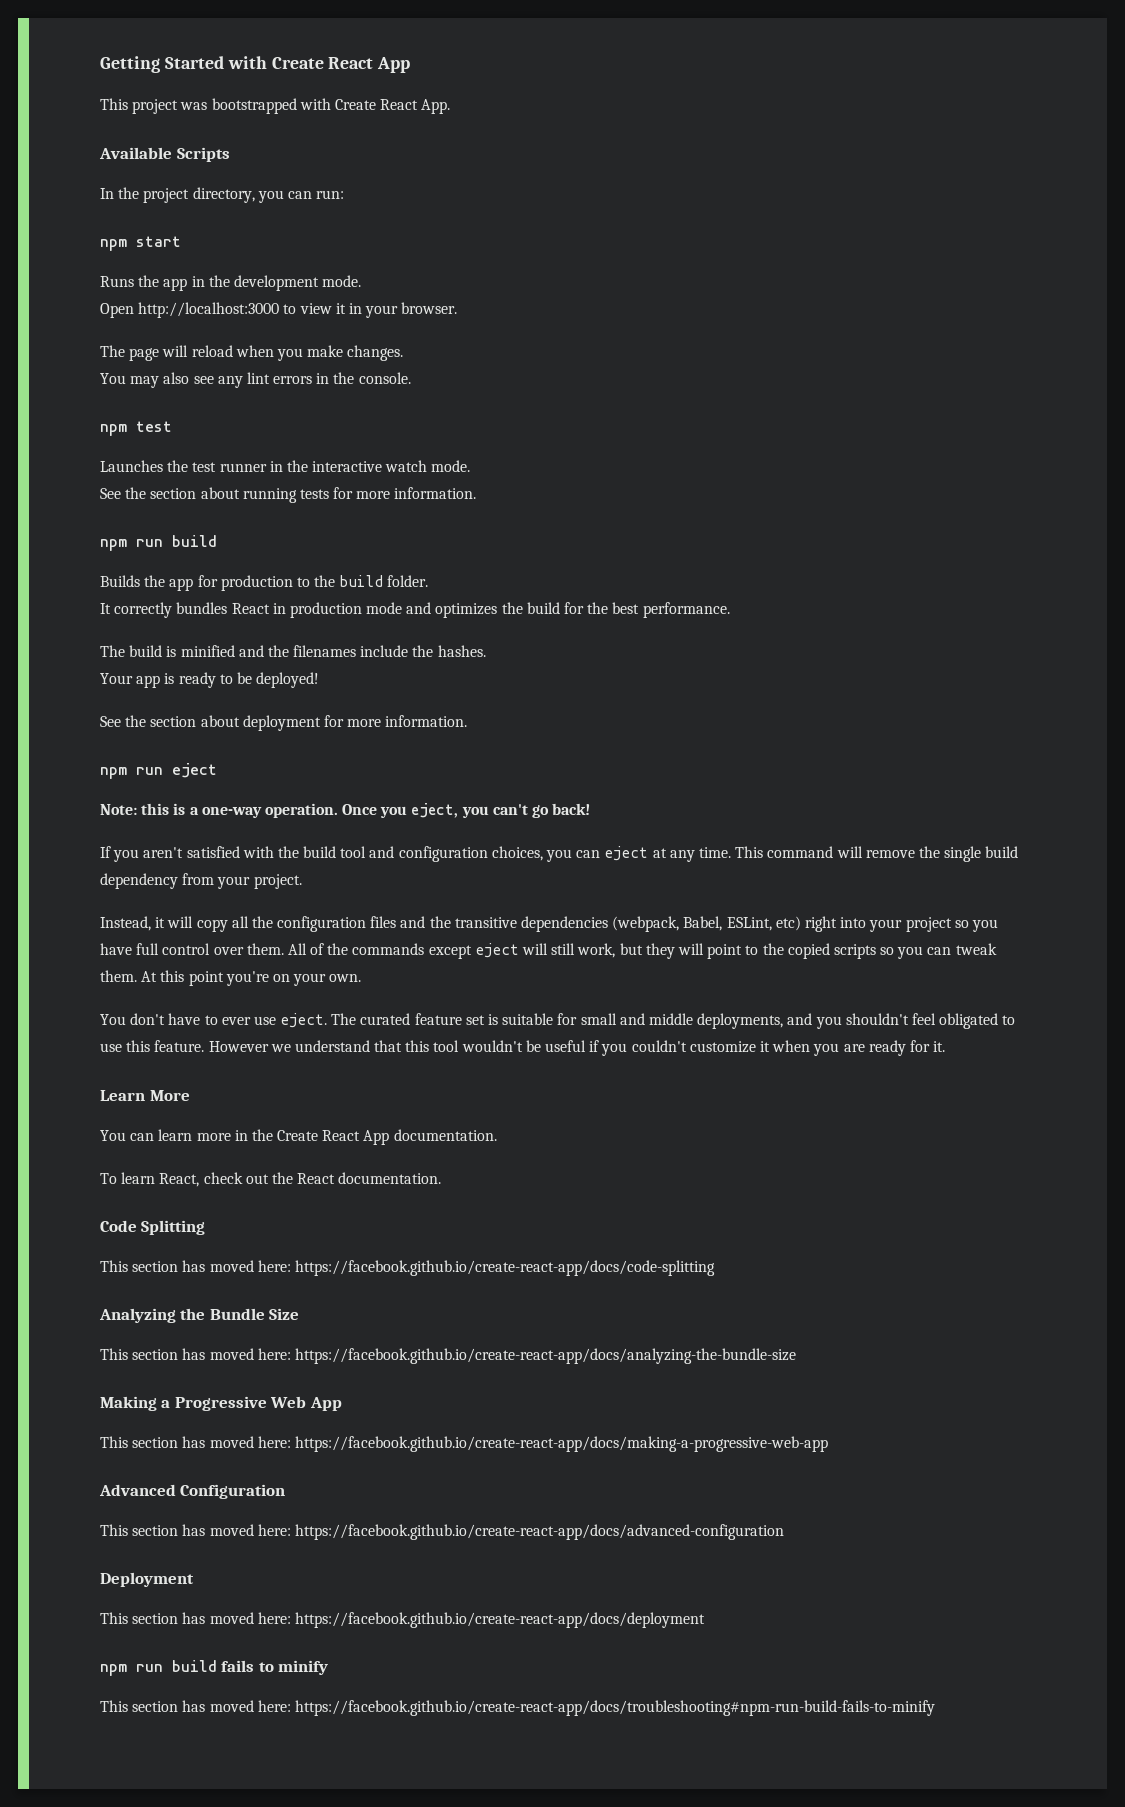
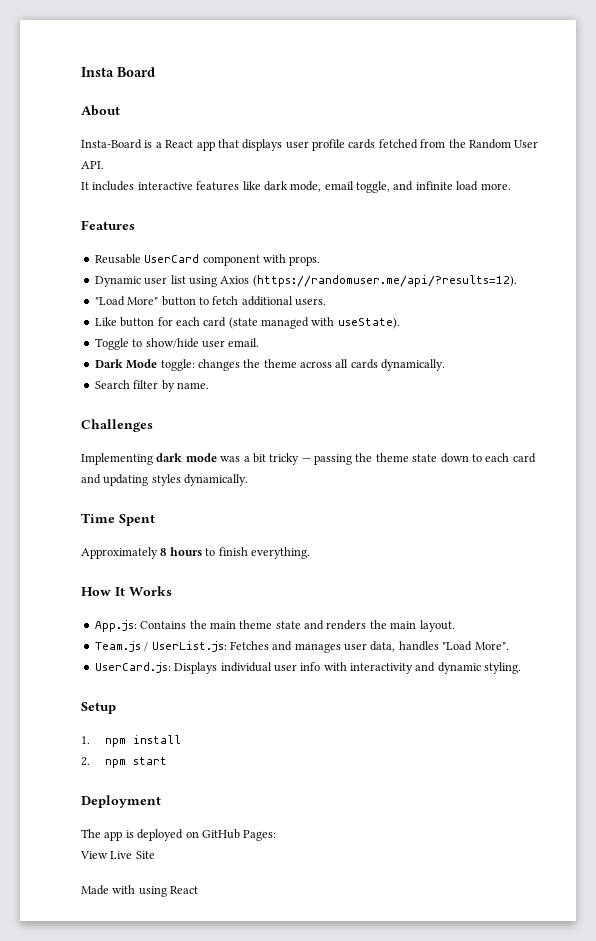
- Getting Started with Create React App
- This project was bootstrapped with Create React App.
- Available Scripts
- In the project directory, you can run:
- npm start
- Runs the app in the development mode.
- Open http://localhost:3000 to view it in your browser.
- The page will reload when you make changes.
- You may also see any lint errors in the console.
- npm test
- Launches the test runner in the interactive watch mode.
- See the section about running tests for more information.
- npm run build
- Builds the app for production to the build folder.
- It correctly bundles React in production mode and optimizes the build for the best performance.
- The build is minified and the filenames include the hashes.
- Your app is ready to be deployed!
- See the section about deployment for more information.
- npm run eject
- Note: this is a one-way operation. Once you eject, you can't go back!
- If you aren't satisfied with the build tool and configuration choices, you can eject at any time. This command will remove the single build dependency from your project.
- Instead, it will copy all the configuration files and the transitive dependencies (webpack, Babel, ESLint, etc) right into your project so you have full control over them. All of the commands except eject will still work, but they will point to the copied scripts so you can tweak them. At this point you're on your own.
- You don't have to ever use eject. The curated feature set is suitable for small and middle deployments, and you shouldn't feel obligated to use this feature. However we understand that this tool wouldn't be useful if you couldn't customize it when you are ready for it.
- Learn More
- You can learn more in the Create React App documentation.
- To learn React, check out the React documentation.
- Code Splitting
- This section has moved here: https://facebook.github.io/create-react-app/docs/code-splitting
- Analyzing the Bundle Size
- This section has moved here: https://facebook.github.io/create-react-app/docs/analyzing-the-bundle-size
- Making a Progressive Web App
- This section has moved here: https://facebook.github.io/create-react-app/docs/making-a-progressive-web-app
- Advanced Configuration
- This section has moved here: https://facebook.github.io/create-react-app/docs/advanced-configuration
+ Insta Board
+ About
+ Insta-Board is a React app that displays user profile cards fetched from the Random User API.
+ It includes interactive features like dark mode, email toggle, and infinite load more.
+ Features
+ Reusable UserCard component with props.
+ Dynamic user list using Axios (https://randomuser.me/api/?results=12).
+ "Load More" button to fetch additional users.
+ Like button for each card (state managed with useState).
+ Toggle to show/hide user email.
+ Dark Mode toggle: changes the theme across all cards dynamically.
+ Search filter by name.
+ Challenges
+ Implementing dark mode was a bit tricky — passing the theme state down to each card and updating styles dynamically.
+ Time Spent
+ Approximately 8 hours to finish everything.
+ How It Works
+ App.js: Contains the main theme state and renders the main layout.
+ Team.js / UserList.js: Fetches and manages user data, handles "Load More".
+ UserCard.js: Displays individual user info with interactivity and dynamic styling.
+ Setup
+ 1. npm install
+ 2. npm start
  Deployment
- This section has moved here: https://facebook.github.io/create-react-app/docs/deployment
- npm run build fails to minify
- This section has moved here: https://facebook.github.io/create-react-app/docs/troubleshooting#npm-run-build-fails-to-minify
+ The app is deployed on GitHub Pages:
+ View Live Site
+ Made with using React

